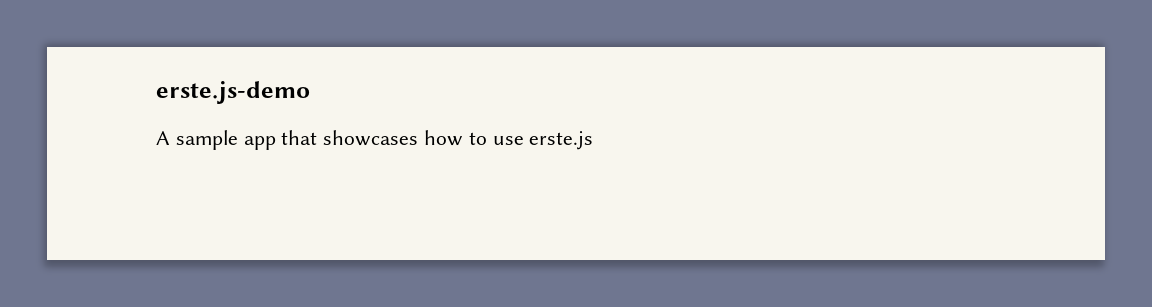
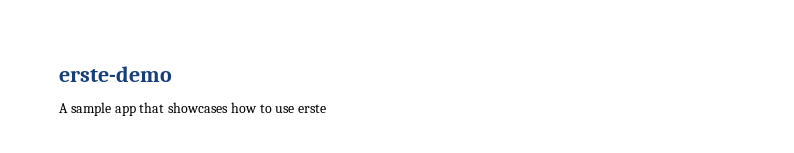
- erste.js-demo
+ erste-demo
- A sample app that showcases how to use erste.js
+ A sample app that showcases how to use erste

